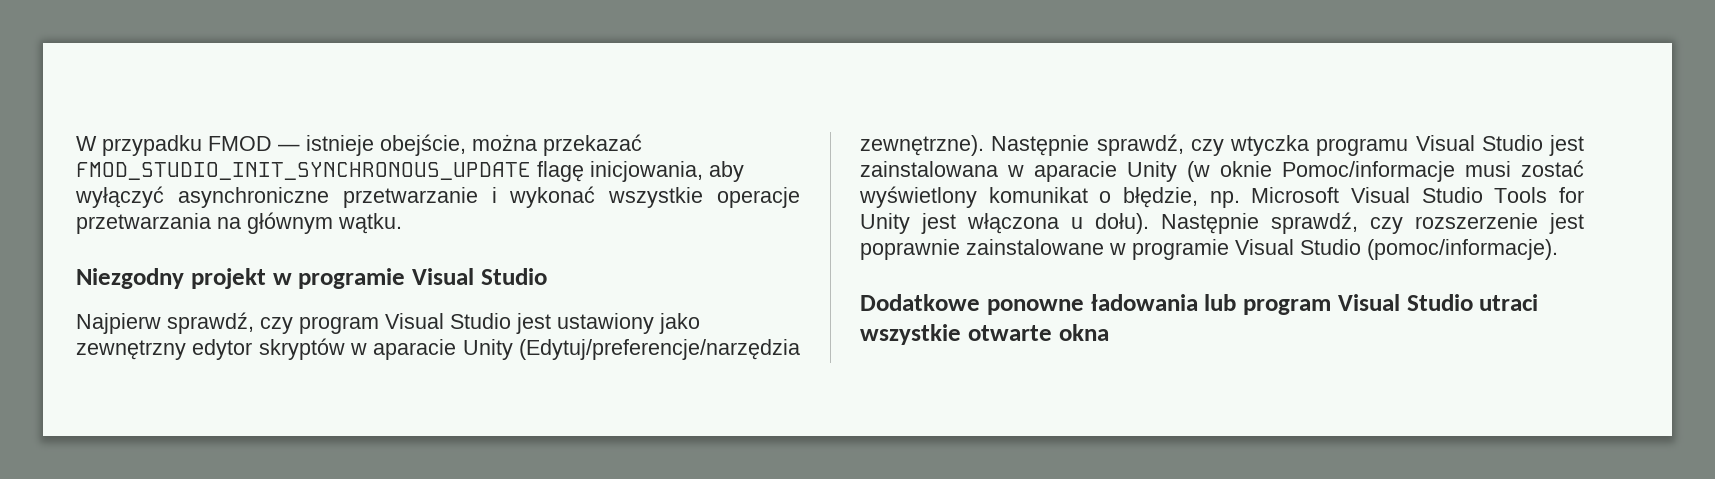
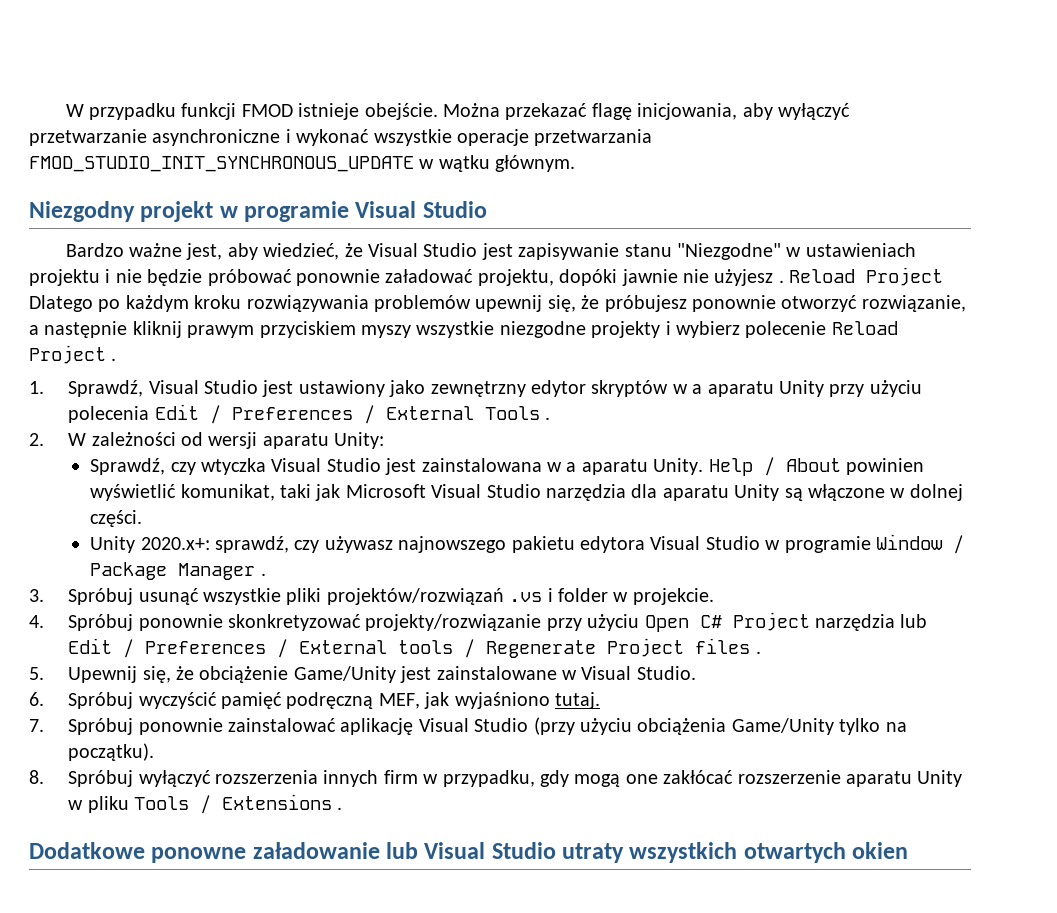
- W przypadku FMOD — istnieje obejście, można przekazać FMOD_STUDIO_INIT_SYNCHRONOUS_UPDATE flagę inicjowania, aby wyłączyć asynchroniczne przetwarzanie i wykonać wszystkie operacje przetwarzania na głównym wątku.
+ W przypadku funkcji FMOD istnieje obejście. Można przekazać flagę inicjowania, aby wyłączyć przetwarzanie asynchroniczne i wykonać wszystkie operacje przetwarzania FMOD_STUDIO_INIT_SYNCHRONOUS_UPDATE w wątku głównym.
- Najpierw sprawdź, czy program Visual Studio jest ustawiony jako zewnętrzny edytor skryptów w aparacie Unity (Edytuj/preferencje/narzędzia zewnętrzne). Następnie sprawdź, czy wtyczka programu Visual Studio jest zainstalowana w aparacie Unity (w oknie Pomoc/informacje musi zostać wyświetlony komunikat o błędzie, np. Microsoft Visual Studio Tools for Unity jest włączona u dołu). Następnie sprawdź, czy rozszerzenie jest poprawnie zainstalowane w programie Visual Studio (pomoc/informacje).
- Dodatkowe ponowne ładowania lub program Visual Studio utraci wszystkie otwarte okna
+ Bardzo ważne jest, aby wiedzieć, że Visual Studio jest zapisywanie stanu "Niezgodne" w ustawieniach projektu i nie będzie próbować ponownie załadować projektu, dopóki jawnie nie użyjesz . Reload Project Dlatego po każdym kroku rozwiązywania problemów upewnij się, że próbujesz ponownie otworzyć rozwiązanie, a następnie kliknij prawym przyciskiem myszy wszystkie niezgodne projekty i wybierz polecenie Reload Project .
+ 1. Sprawdź, Visual Studio jest ustawiony jako zewnętrzny edytor skryptów w a aparatu Unity przy użyciu polecenia Edit / Preferences / External Tools .
+ 2. W zależności od wersji aparatu Unity:
+ Sprawdź, czy wtyczka Visual Studio jest zainstalowana w a aparatu Unity. Help / About powinien wyświetlić komunikat, taki jak Microsoft Visual Studio narzędzia dla aparatu Unity są włączone w dolnej części.
+ Unity 2020.x+: sprawdź, czy używasz najnowszego pakietu edytora Visual Studio w programie Window / Package Manager .
+ 3. Spróbuj usunąć wszystkie pliki projektów/rozwiązań .vs i folder w projekcie.
+ 4. Spróbuj ponownie skonkretyzować projekty/rozwiązanie przy użyciu Open C# Project narzędzia lub Edit / Preferences / External tools / Regenerate Project files .
+ 5. Upewnij się, że obciążenie Game/Unity jest zainstalowane w Visual Studio.
+ 6. Spróbuj wyczyścić pamięć podręczną MEF, jak wyjaśniono tutaj.
+ 7. Spróbuj ponownie zainstalować aplikację Visual Studio (przy użyciu obciążenia Game/Unity tylko na początku).
+ 8. Spróbuj wyłączyć rozszerzenia innych firm w przypadku, gdy mogą one zakłócać rozszerzenie aparatu Unity w pliku Tools / Extensions .
+ Dodatkowe ponowne załadowanie lub Visual Studio utraty wszystkich otwartych okien

